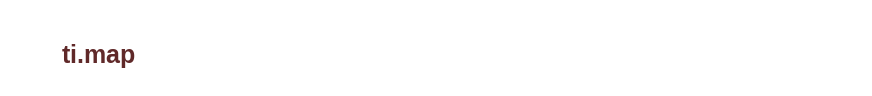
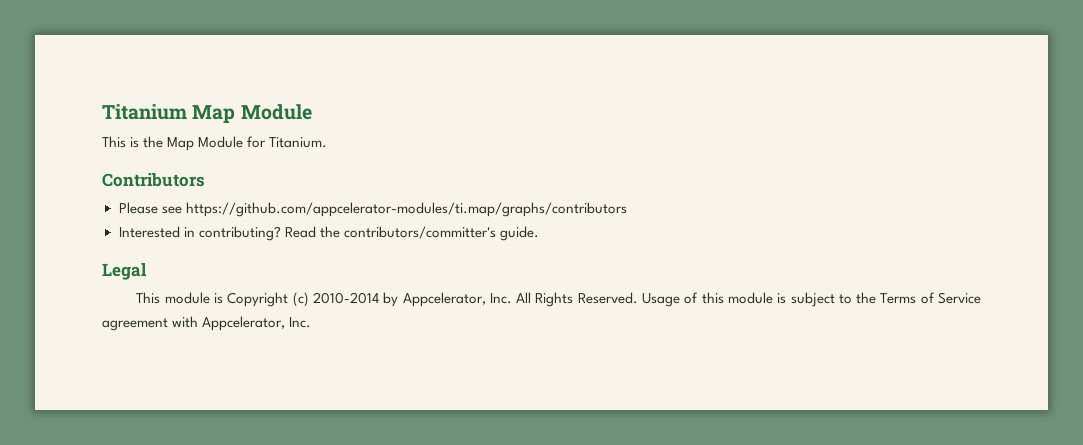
- ti.map
+ Titanium Map Module
+ This is the Map Module for Titanium.
+ Contributors
+ Please see https://github.com/appcelerator-modules/ti.map/graphs/contributors
+ Interested in contributing? Read the contributors/committer's guide.
+ Legal
+ This module is Copyright (c) 2010-2014 by Appcelerator, Inc. All Rights Reserved. Usage of this module is subject to the Terms of Service agreement with Appcelerator, Inc.

